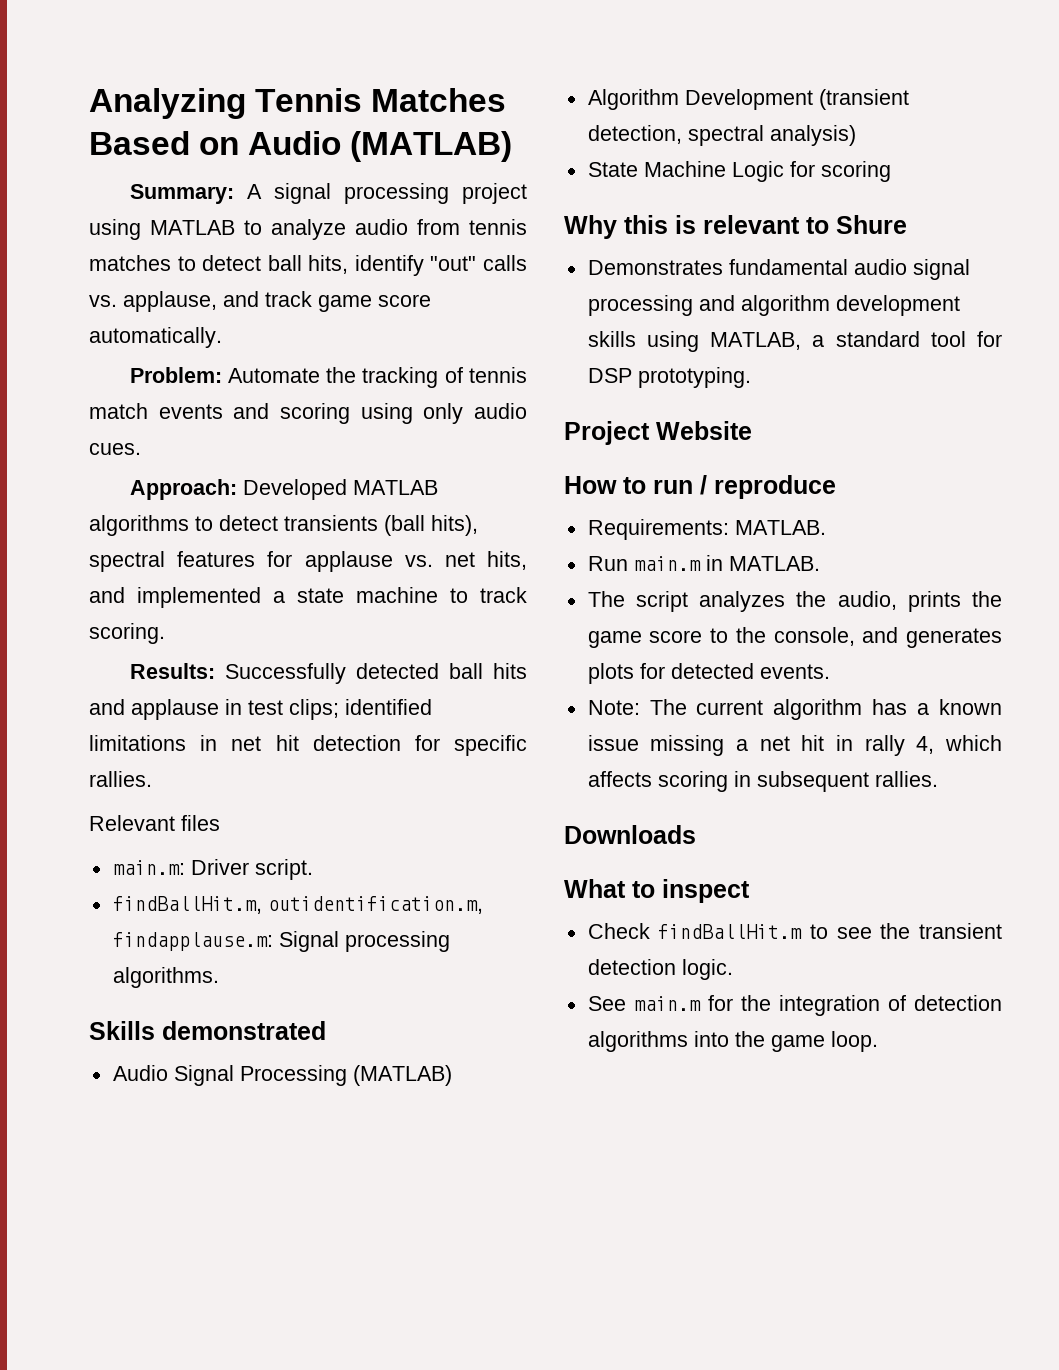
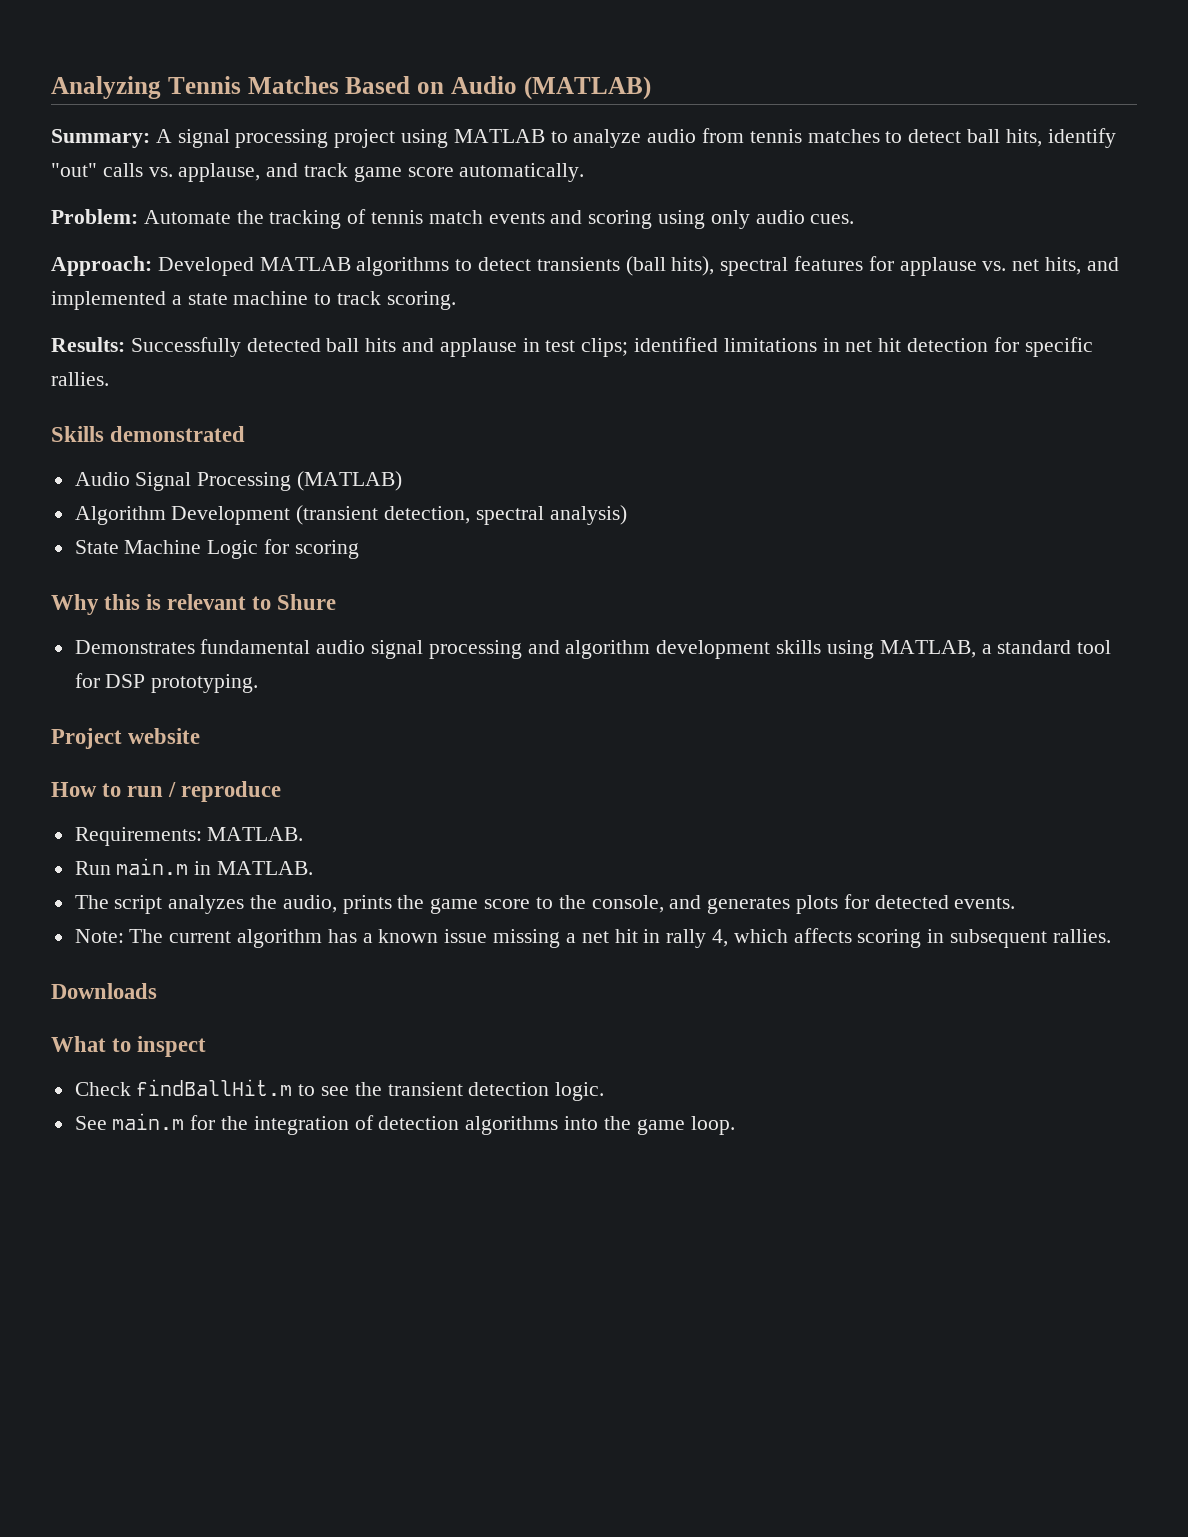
- Relevant files
- main.m: Driver script.
- findBallHit.m, outidentification.m, findapplause.m: Signal processing algorithms.
- Project Website
+ Project website

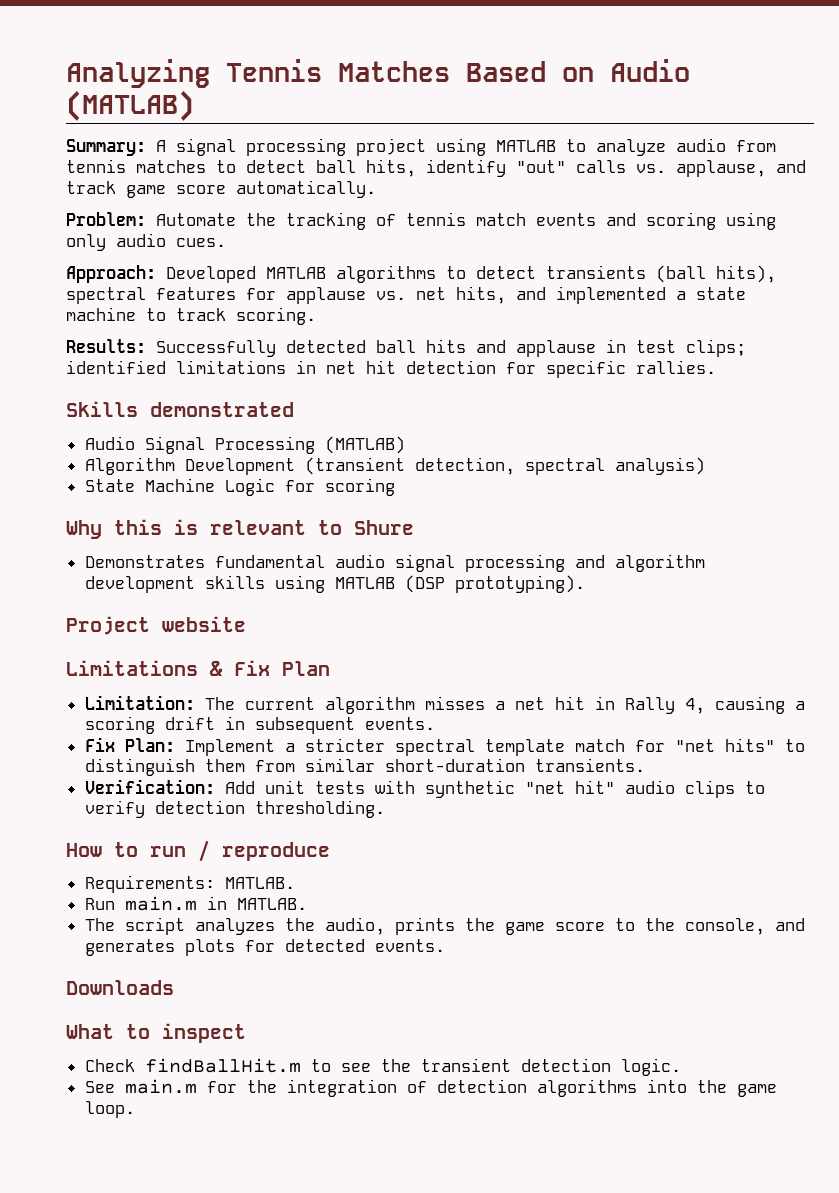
- Demonstrates fundamental audio signal processing and algorithm development skills using MATLAB, a standard tool for DSP prototyping.
+ Demonstrates fundamental audio signal processing and algorithm development skills using MATLAB (DSP prototyping).
  Project website
+ Limitations & Fix Plan
+ Limitation: The current algorithm misses a net hit in Rally 4, causing a scoring drift in subsequent events.
+ Fix Plan: Implement a stricter spectral template match for "net hits" to distinguish them from similar short-duration transients.
+ Verification: Add unit tests with synthetic "net hit" audio clips to verify detection thresholding.
- Note: The current algorithm has a known issue missing a net hit in rally 4, which affects scoring in subsequent rallies.

